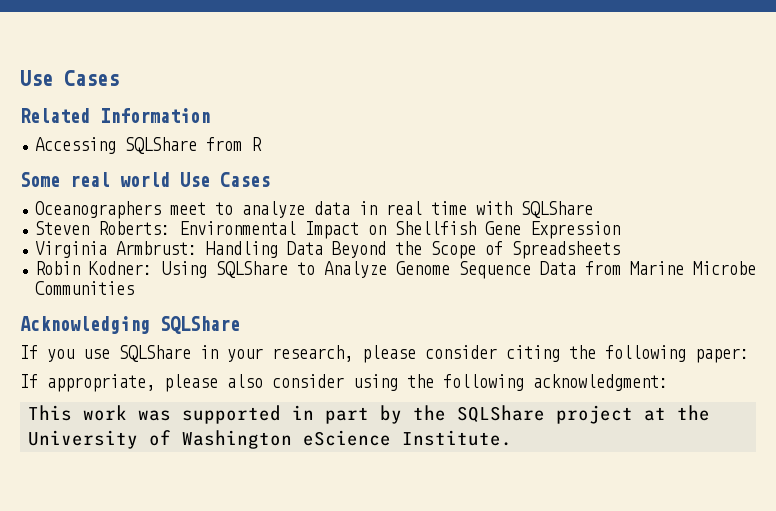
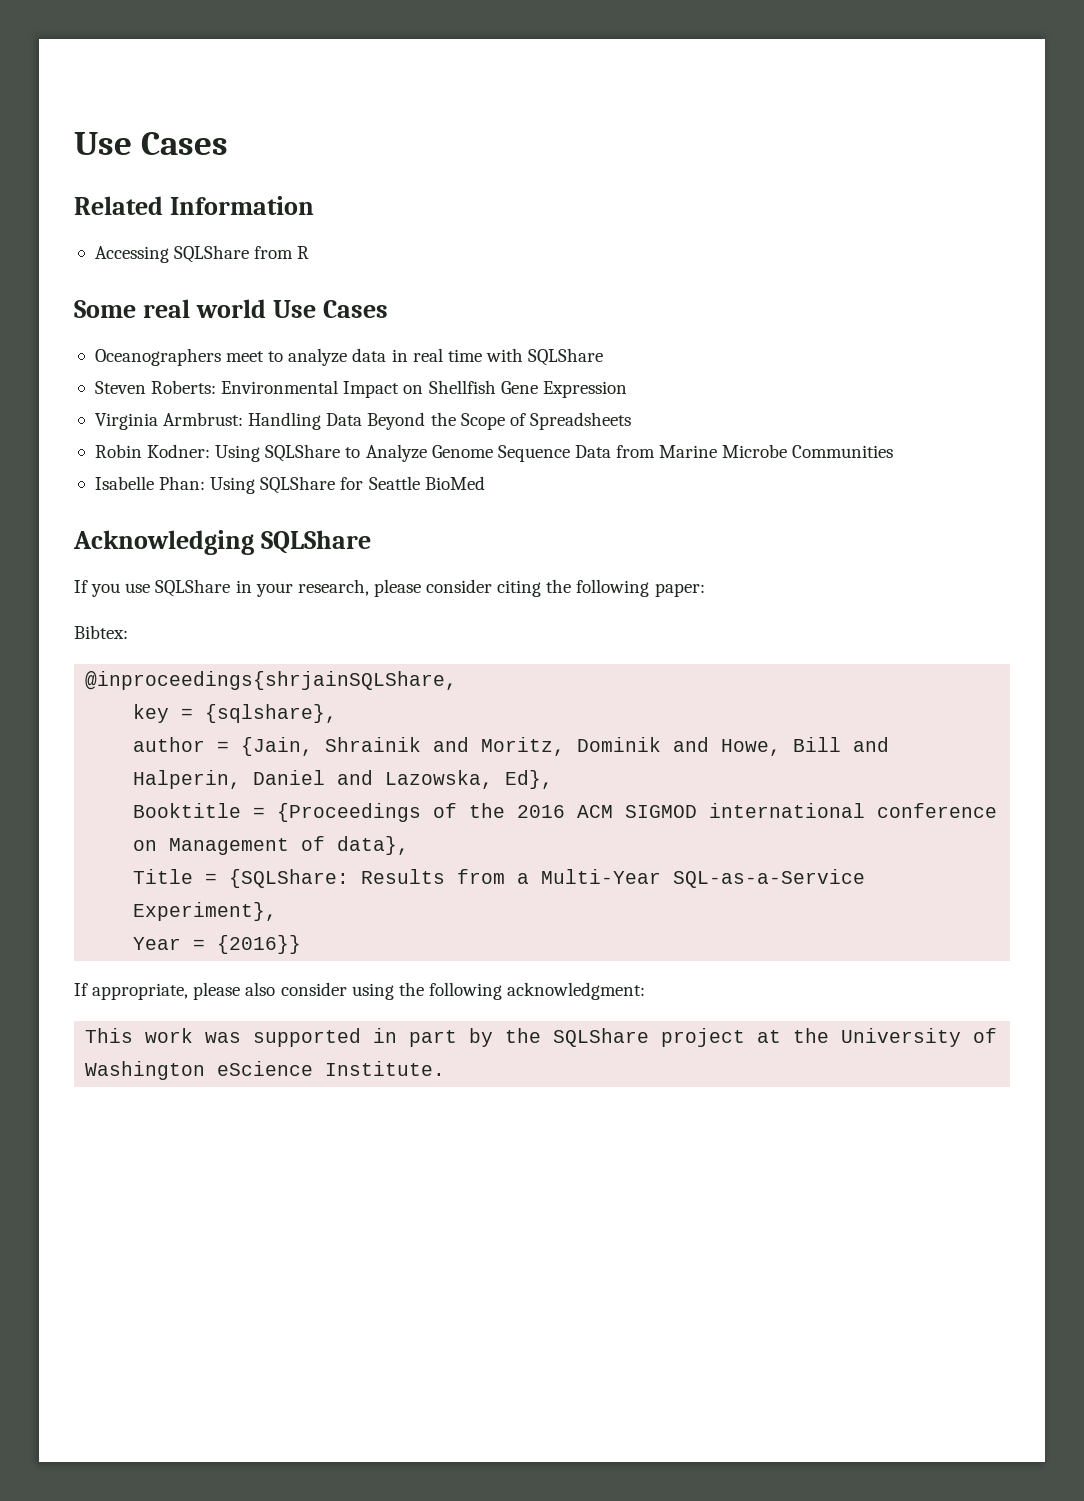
+ Isabelle Phan: Using SQLShare for Seattle BioMed
+ Bibtex:
+ @inproceedings{shrjainSQLShare,
+ key = {sqlshare},
+ author = {Jain, Shrainik and Moritz, Dominik and Howe, Bill and Halperin, Daniel and Lazowska, Ed},
+ Booktitle = {Proceedings of the 2016 ACM SIGMOD international conference on Management of data},
+ Title = {SQLShare: Results from a Multi-Year SQL-as-a-Service Experiment},
+ Year = {2016}}

